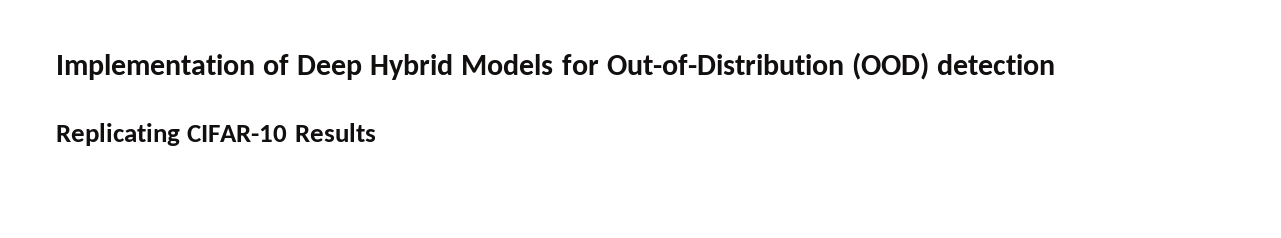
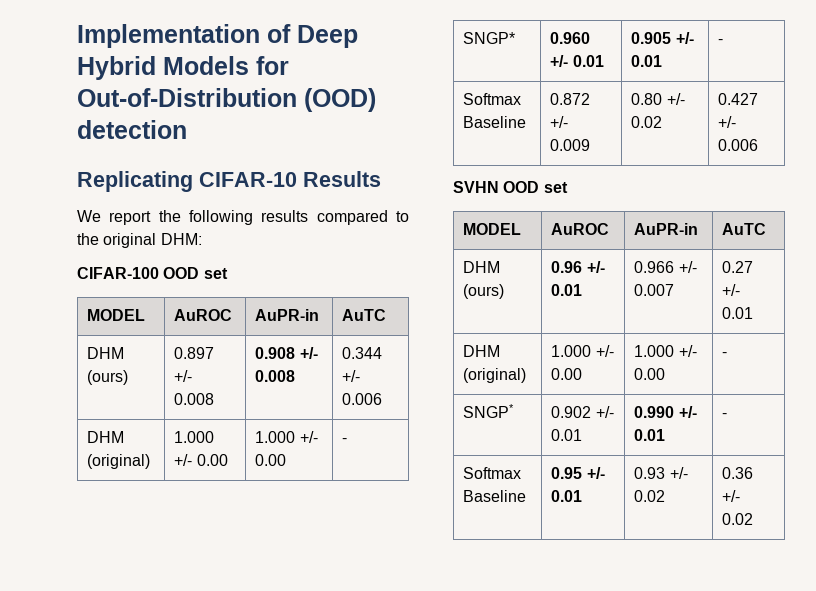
+ We report the following results compared to the original DHM:
+ CIFAR-100 OOD set
+ MODEL | AuROC | AuPR-in | AuTC
+ DHM (ours) | 0.897 +/- 0.008 | 0.908 +/- 0.008 | 0.344 +/- 0.006
+ DHM (original) | 1.000 +/- 0.00 | 1.000 +/- 0.00 | -
+ SNGP* | 0.960 +/- 0.01 | 0.905 +/- 0.01 | -
+ Softmax Baseline | 0.872 +/- 0.009 | 0.80 +/- 0.02 | 0.427 +/- 0.006
+ SVHN OOD set
+ MODEL | AuROC | AuPR-in | AuTC
+ DHM (ours) | 0.96 +/- 0.01 | 0.966 +/- 0.007 | 0.27 +/- 0.01
+ DHM (original) | 1.000 +/- 0.00 | 1.000 +/- 0.00 | -
+ SNGP* | 0.902 +/- 0.01 | 0.990 +/- 0.01 | -
+ Softmax Baseline | 0.95 +/- 0.01 | 0.93 +/- 0.02 | 0.36 +/- 0.02

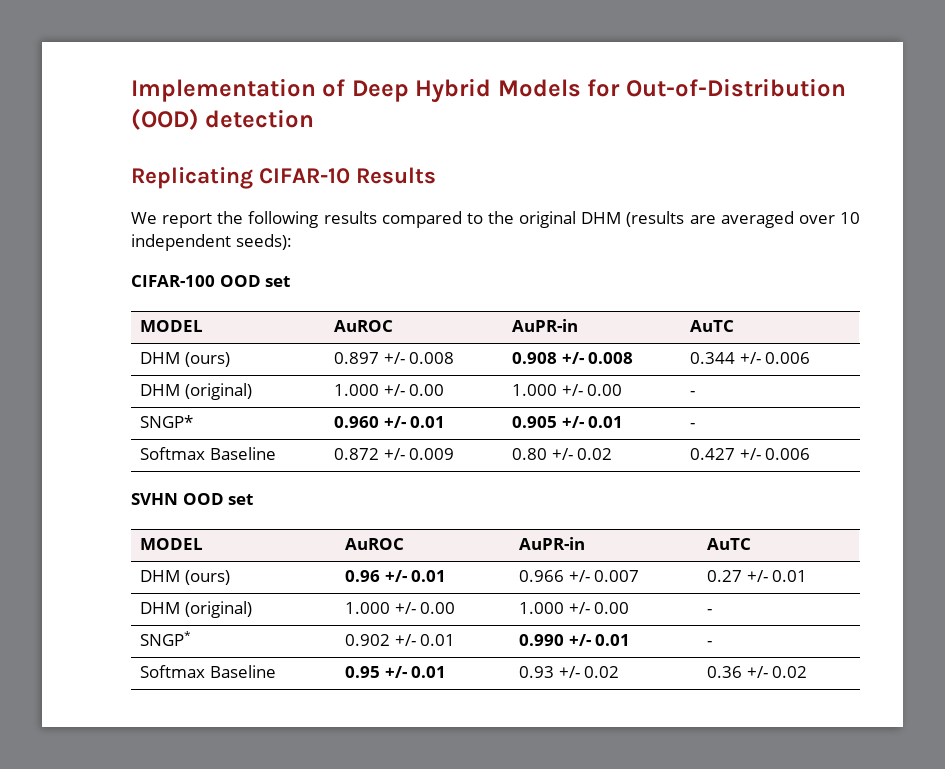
- We report the following results compared to the original DHM:
+ We report the following results compared to the original DHM (results are averaged over 10 independent seeds):

